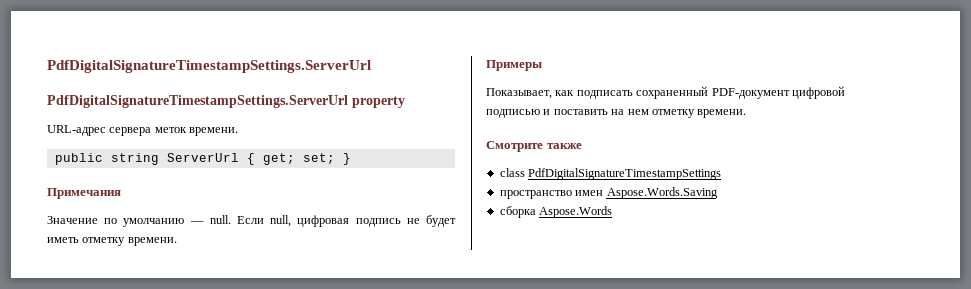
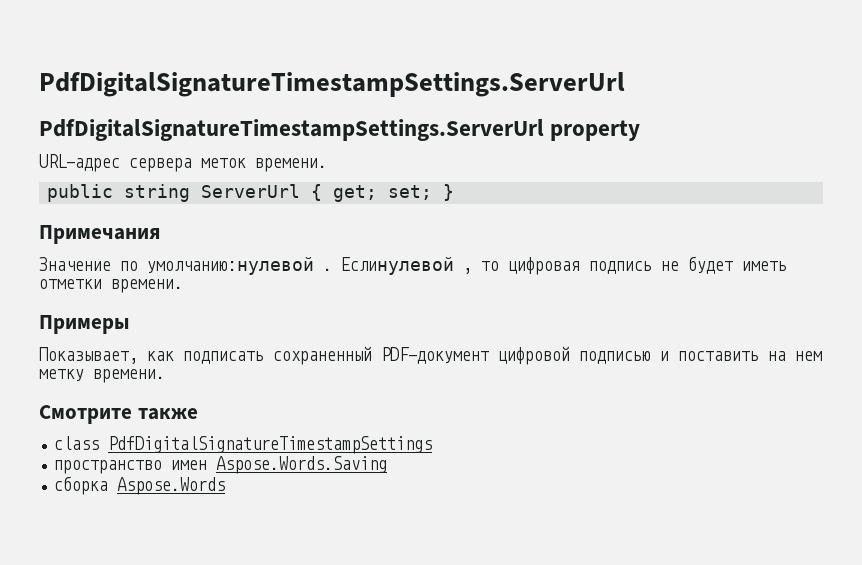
- Значение по умолчанию — null. Если null, цифровая подпись не будет иметь отметку времени.
+ Значение по умолчанию:нулевой . Еслинулевой , то цифровая подпись не будет иметь отметки времени.
- Показывает, как подписать сохраненный PDF-документ цифровой подписью и поставить на нем отметку времени.
+ Показывает, как подписать сохраненный PDF-документ цифровой подписью и поставить на нем метку времени.

